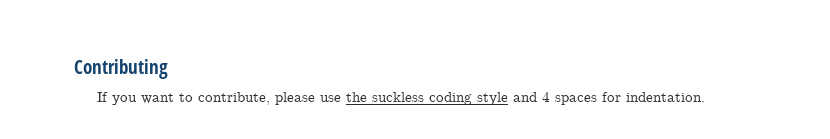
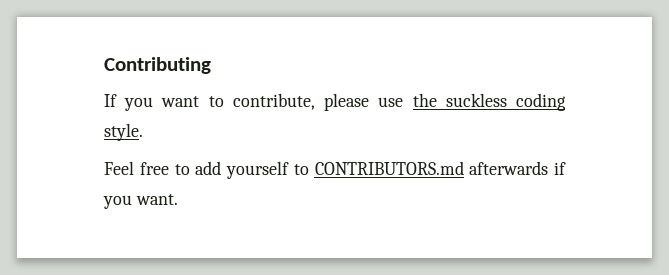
- If you want to contribute, please use the suckless coding style and 4 spaces for indentation.
+ If you want to contribute, please use the suckless coding style.
+ Feel free to add yourself to CONTRIBUTORS.md afterwards if you want.

